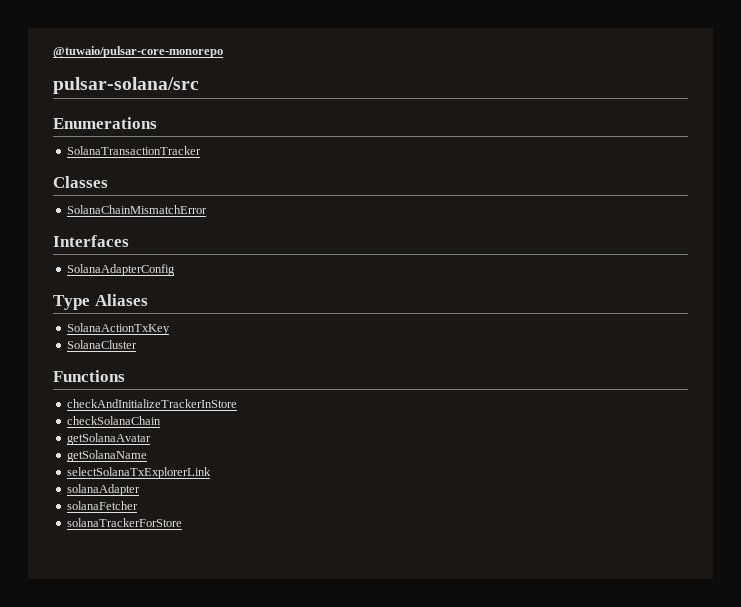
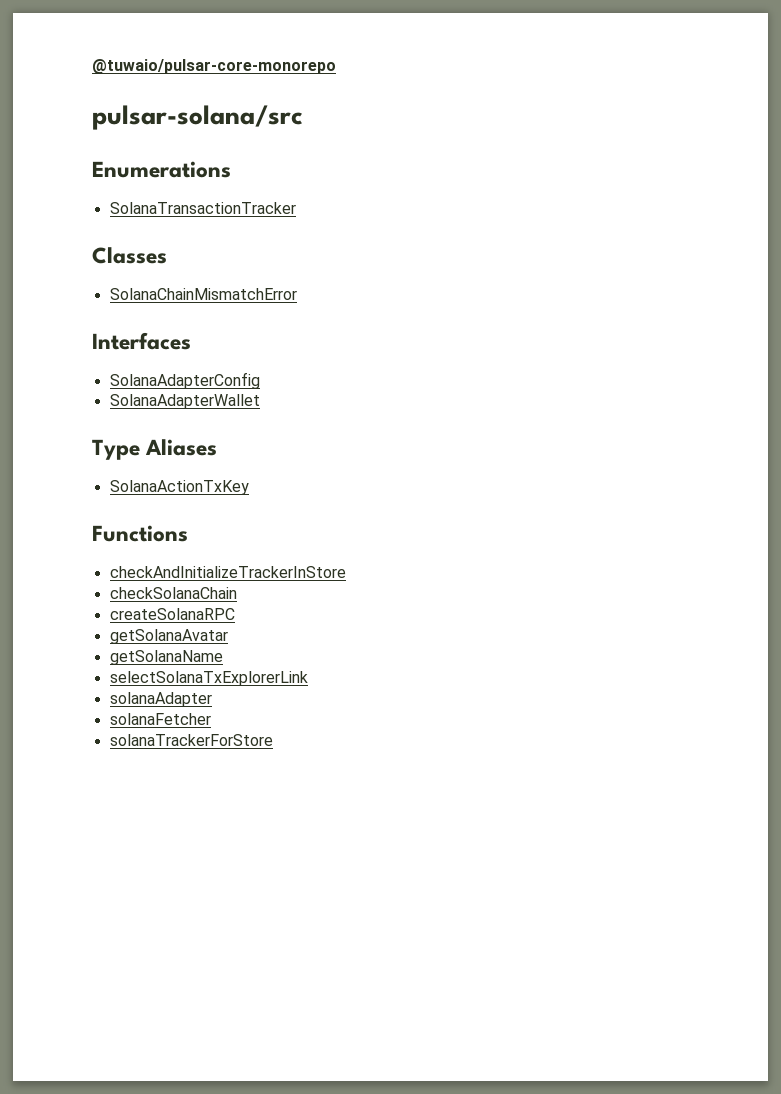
+ SolanaAdapterWallet
- SolanaCluster
+ createSolanaRPC

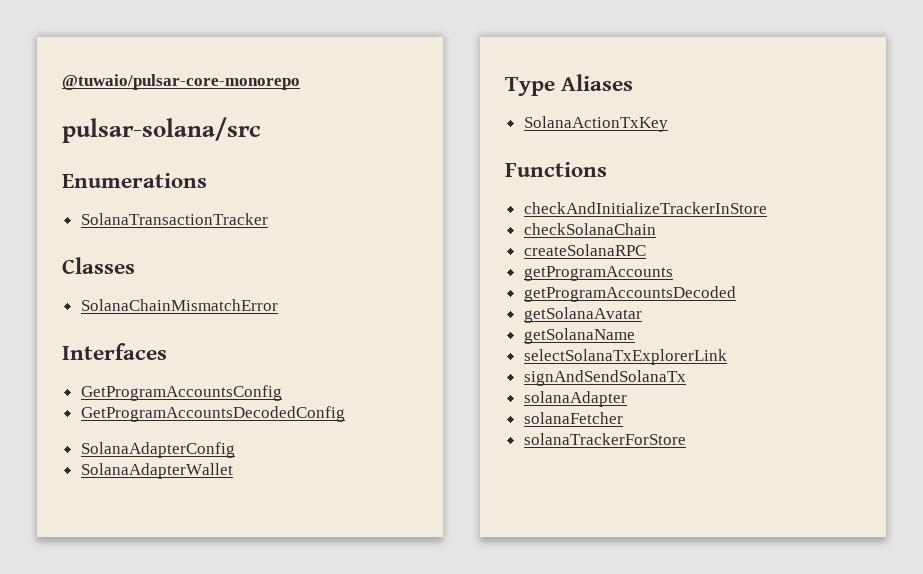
+ GetProgramAccountsConfig
+ GetProgramAccountsDecodedConfig
+ getProgramAccounts
+ getProgramAccountsDecoded
+ signAndSendSolanaTx

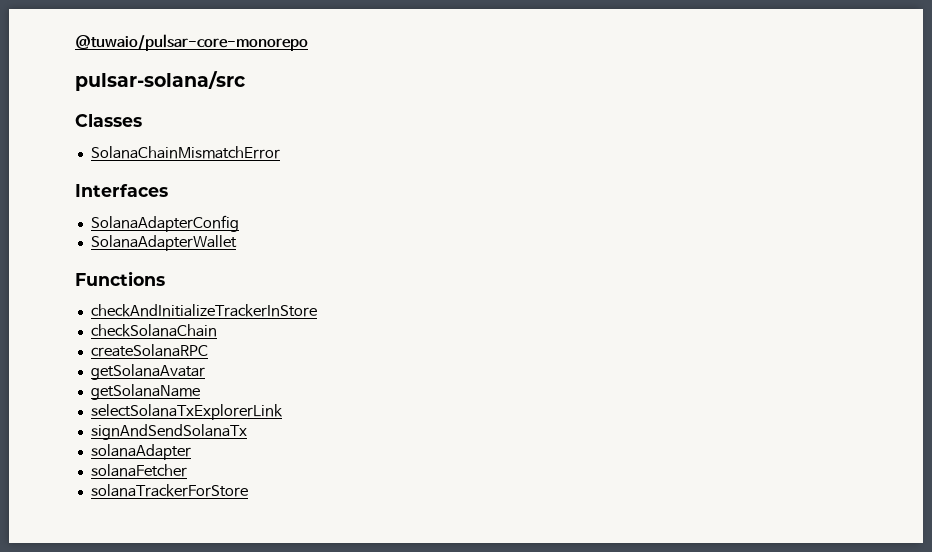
- Enumerations
- SolanaTransactionTracker
- GetProgramAccountsConfig
- GetProgramAccountsDecodedConfig
- Type Aliases
- SolanaActionTxKey
- getProgramAccounts
- getProgramAccountsDecoded

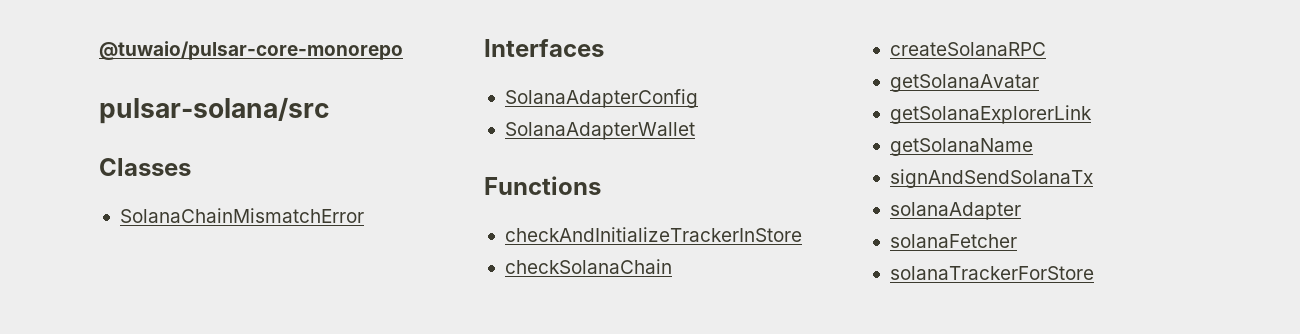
+ getSolanaExplorerLink
- selectSolanaTxExplorerLink

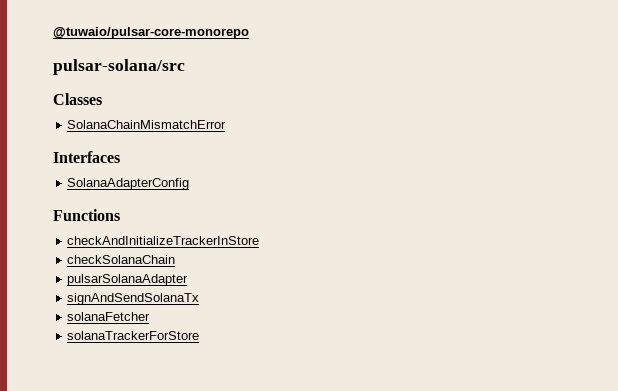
- SolanaAdapterWallet
- createSolanaRPC
- getSolanaAvatar
- getSolanaExplorerLink
- getSolanaName
+ pulsarSolanaAdapter
- solanaAdapter

